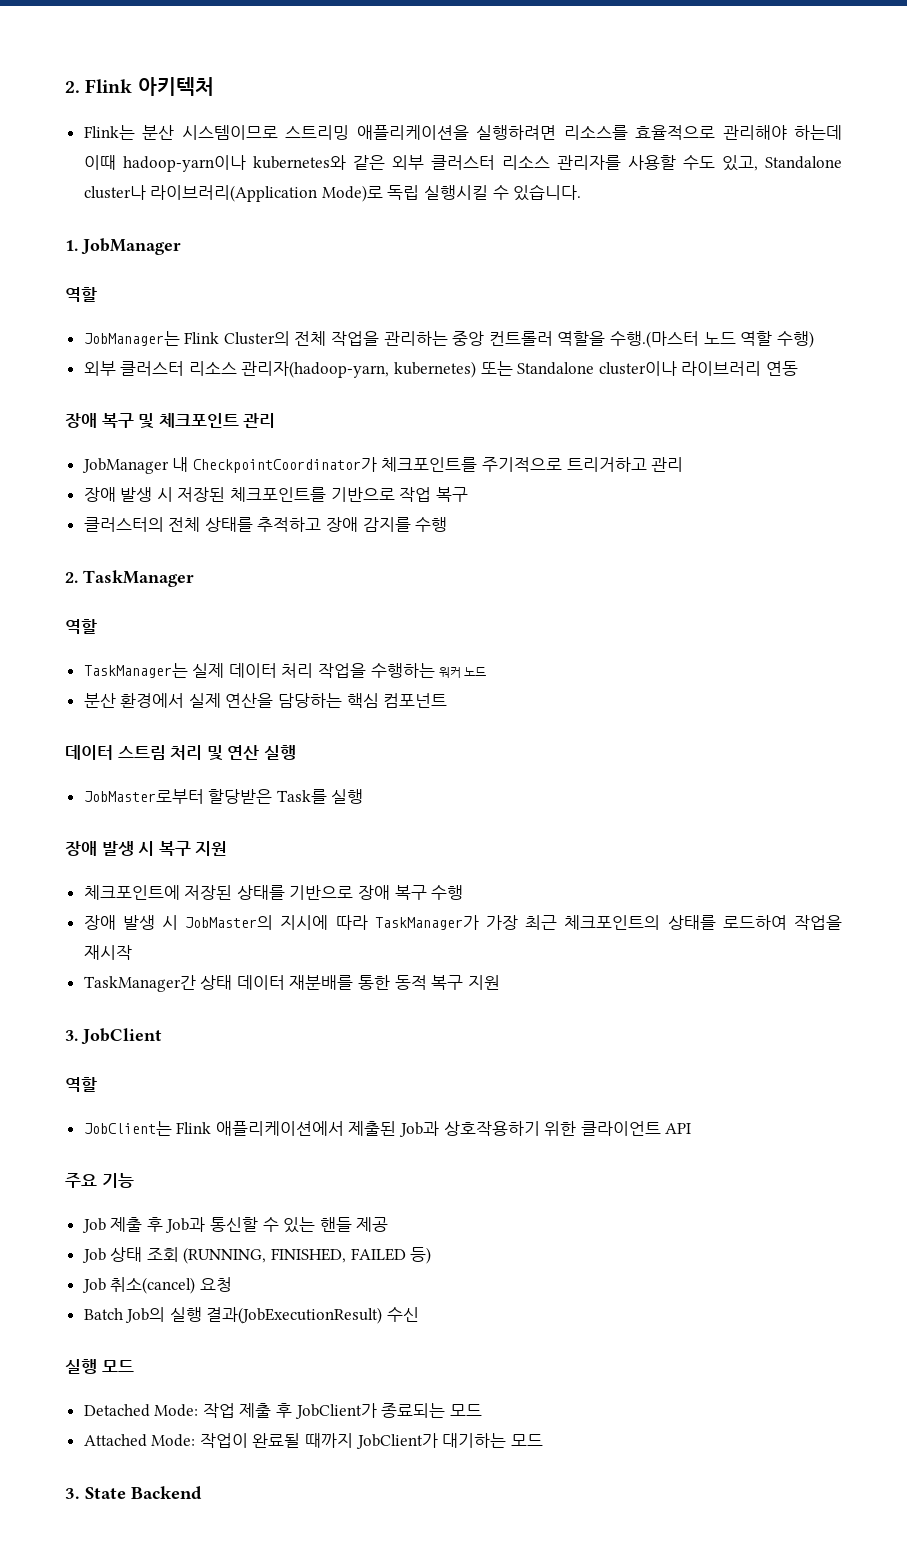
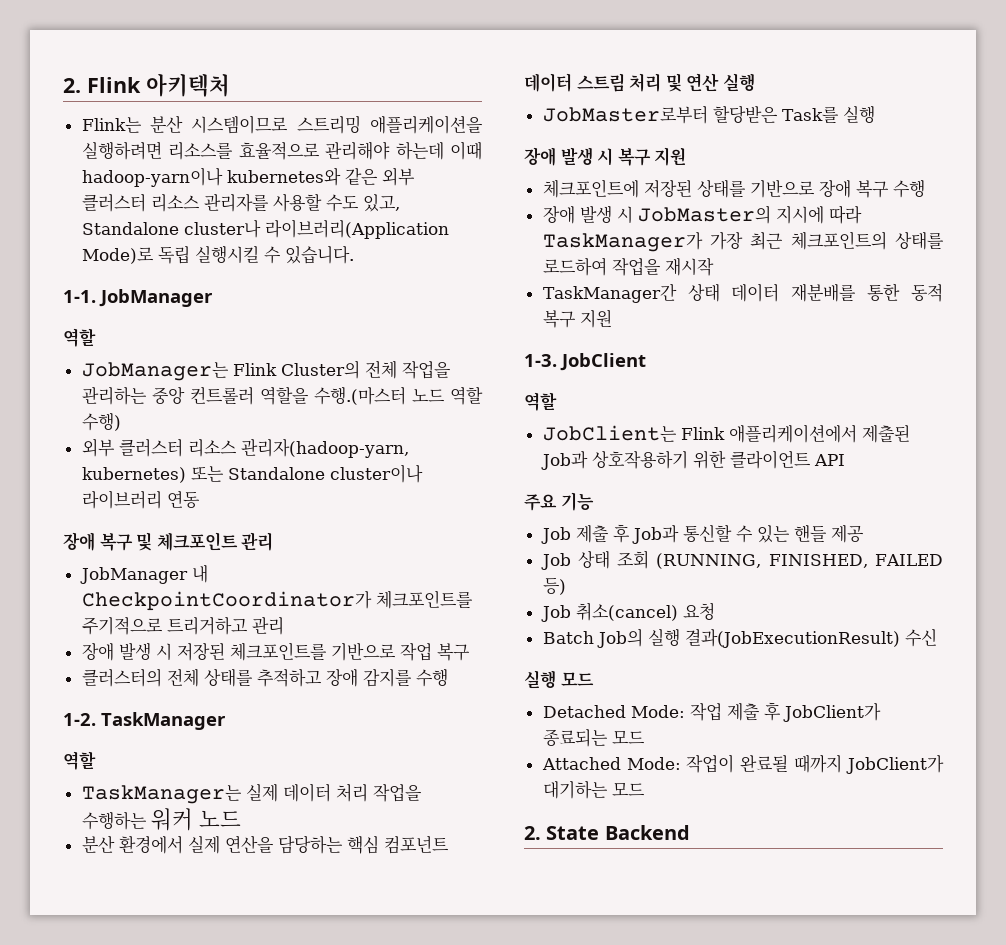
- 1. JobManager
+ 1-1. JobManager
- 2. TaskManager
+ 1-2. TaskManager
- 3. JobClient
+ 1-3. JobClient
- 3. State Backend
+ 2. State Backend

